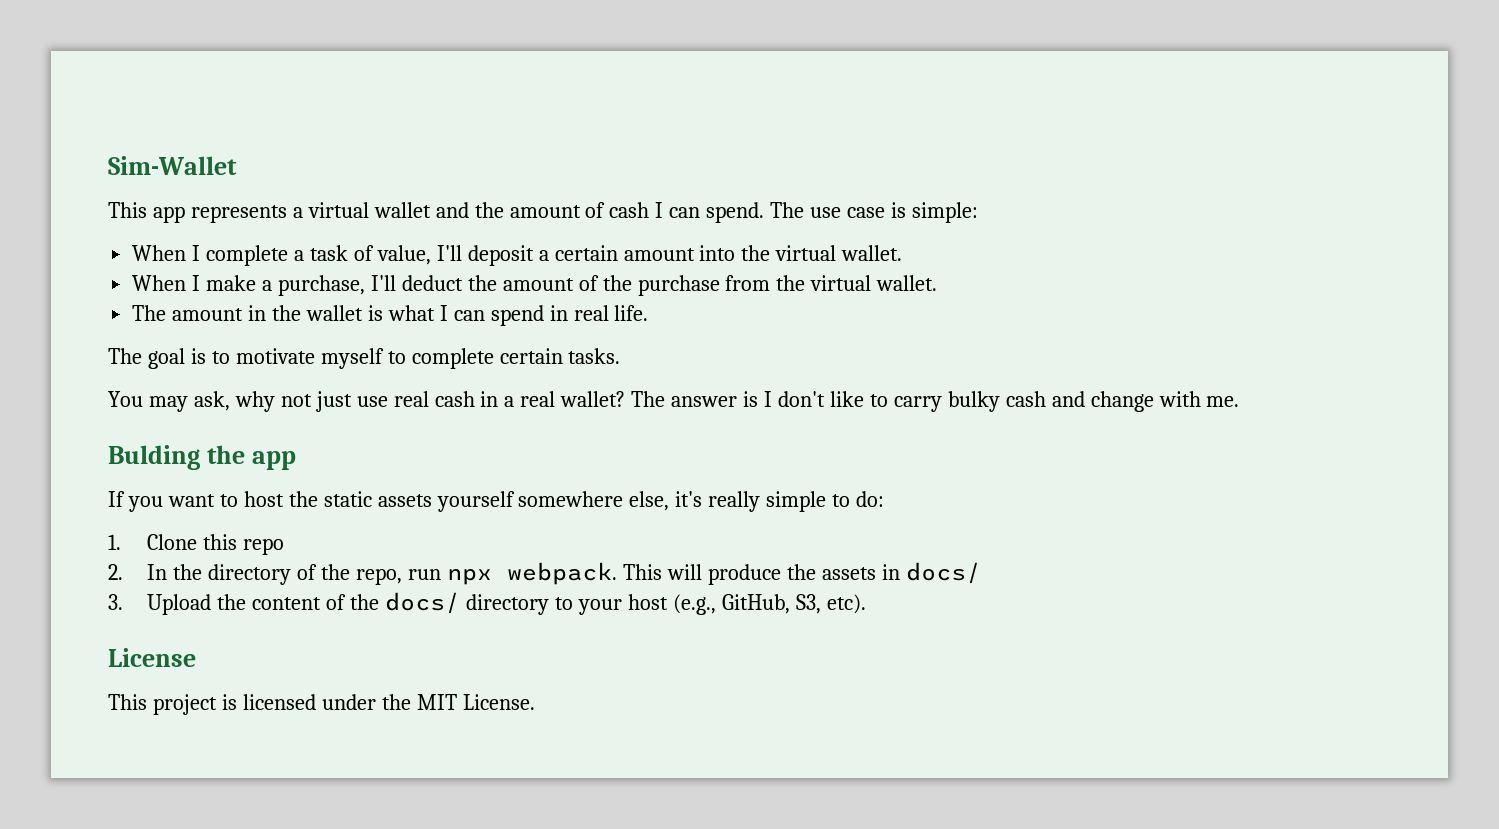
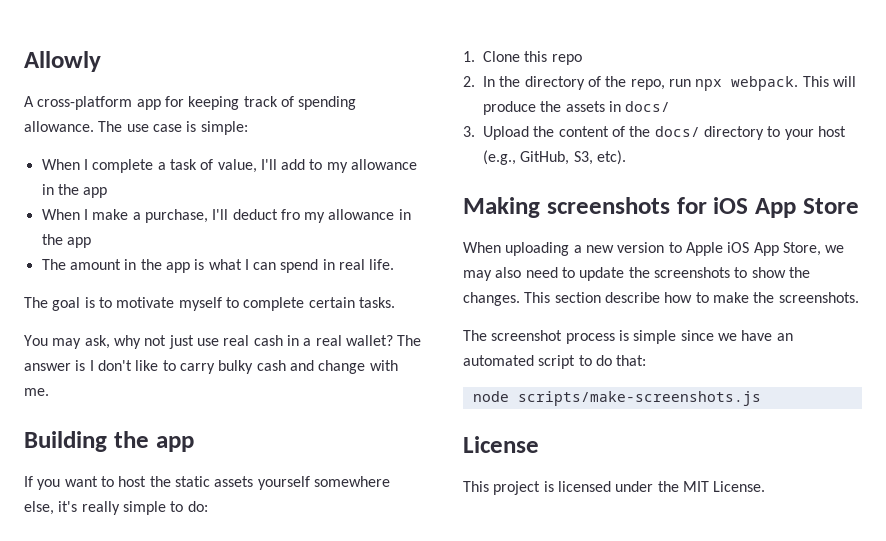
- Sim-Wallet
- This app represents a virtual wallet and the amount of cash I can spend.
+ Allowly
+ A cross-platform app for keeping track of spending allowance.
- When I complete a task of value, I'll deposit a certain amount into the virtual wallet.
+ When I complete a task of value, I'll add to my allowance in the app
- When I make a purchase, I'll deduct the amount of the purchase from the virtual wallet.
+ When I make a purchase, I'll deduct fro my allowance in the app
- The amount in the wallet is what I can spend in real life.
+ The amount in the app is what I can spend in real life.
- Bulding the app
+ Building the app
+ Making screenshots for iOS App Store
+ When uploading a new version to Apple iOS App Store, we may also need to update the screenshots to show the changes. This section describe how to make the screenshots.
+ The screenshot process is simple since we have an automated script to do that:
+ node scripts/make-screenshots.js

